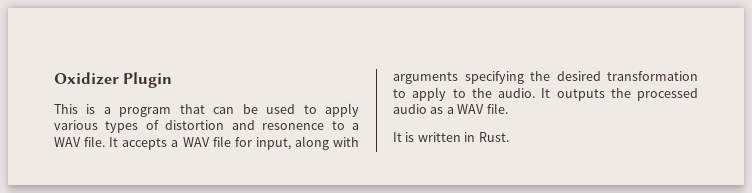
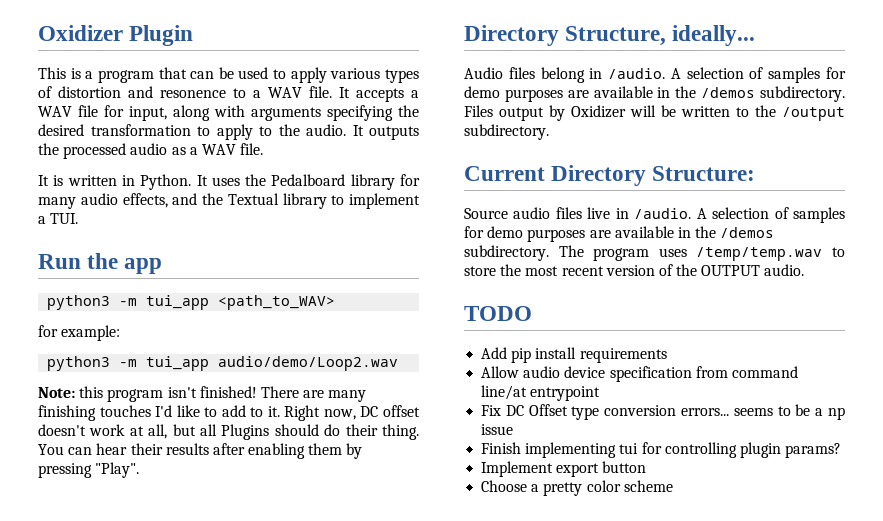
- It is written in Rust.
+ It is written in Python. It uses the Pedalboard library for many audio effects, and the Textual library to implement a TUI.
+ Run the app
+ python3 -m tui_app <path_to_WAV>
+ for example:
+ python3 -m tui_app audio/demo/Loop2.wav
+ Note: this program isn't finished! There are many finishing touches I'd like to add to it. Right now, DC offset doesn't work at all, but all Plugins should do their thing. You can hear their results after enabling them by pressing "Play".
+ Directory Structure, ideally...
+ Audio files belong in /audio. A selection of samples for demo purposes are available in the /demos subdirectory. Files output by Oxidizer will be written to the /output subdirectory.
+ Current Directory Structure:
+ Source audio files live in /audio. A selection of samples for demo purposes are available in the /demos subdirectory. The program uses /temp/temp.wav to store the most recent version of the OUTPUT audio.
+ TODO
+ Add pip install requirements
+ Allow audio device specification from command line/at entrypoint
+ Fix DC Offset type conversion errors... seems to be a np issue
+ Finish implementing tui for controlling plugin params?
+ Implement export button
+ Choose a pretty color scheme

